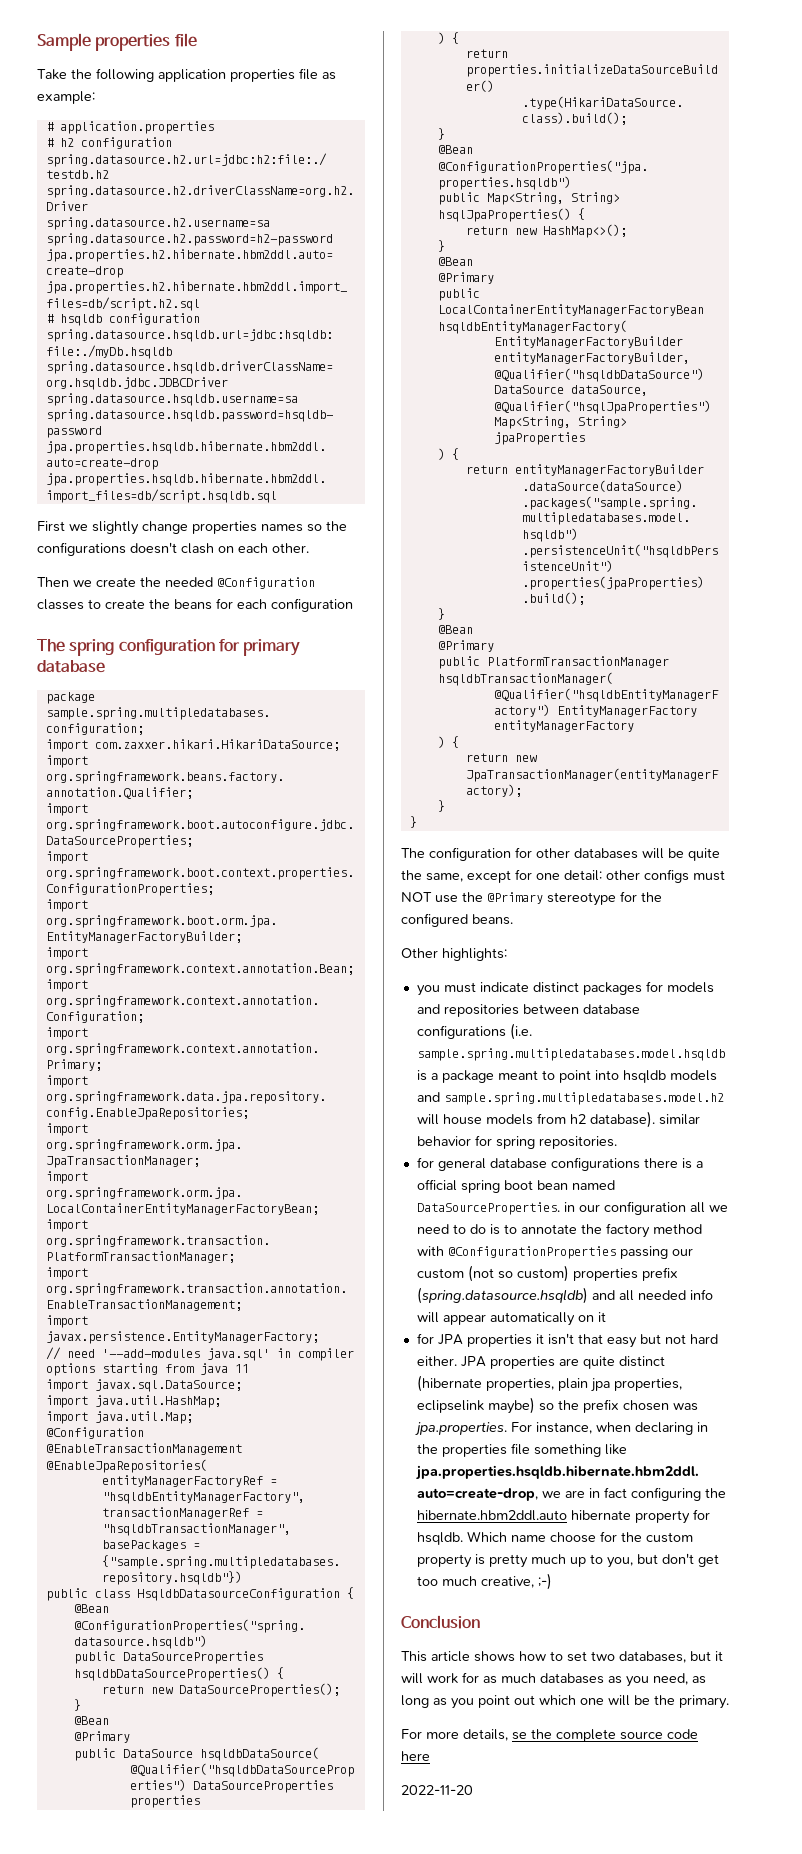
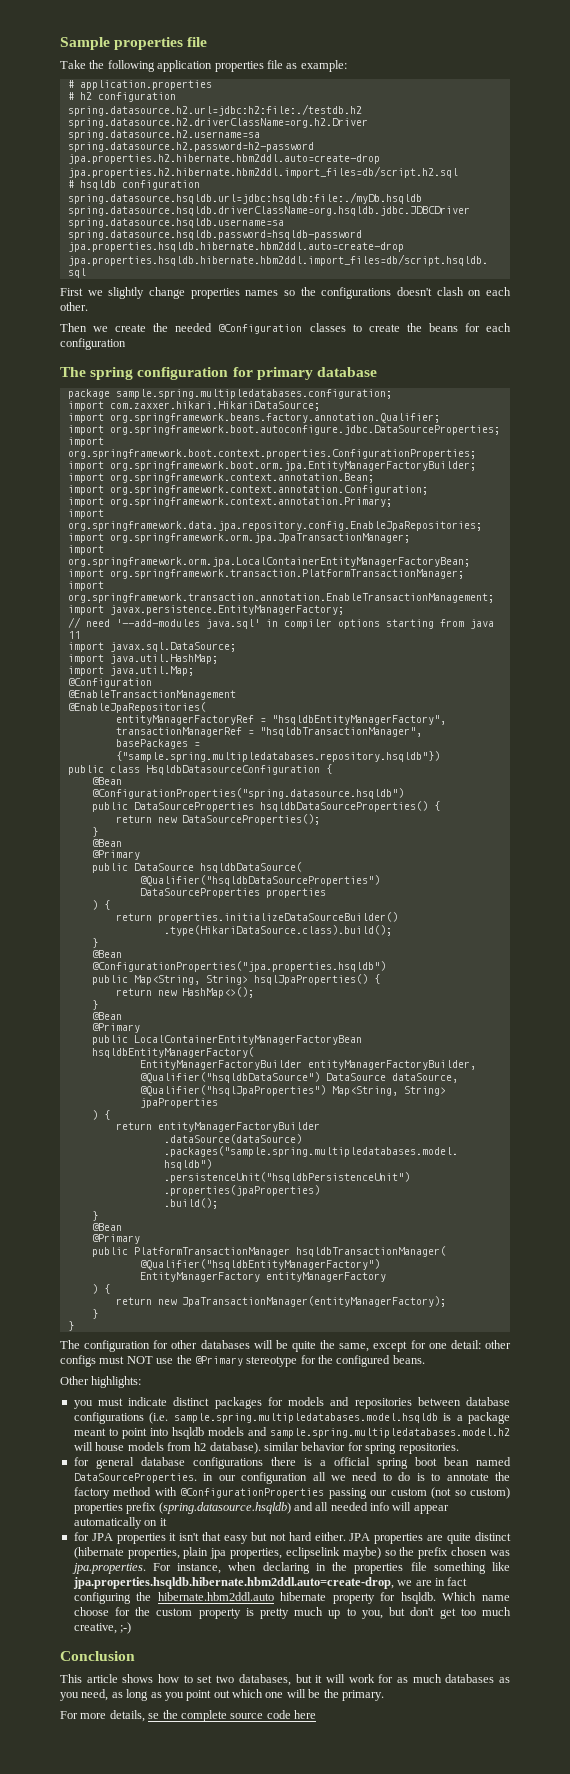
- 2022-11-20

